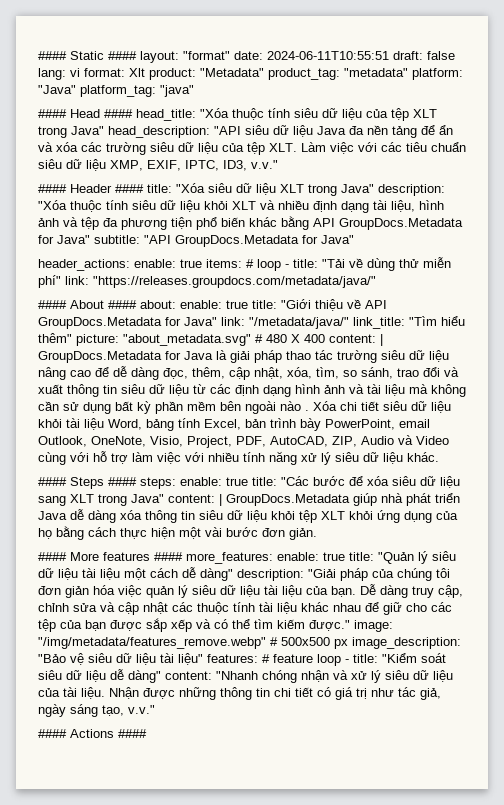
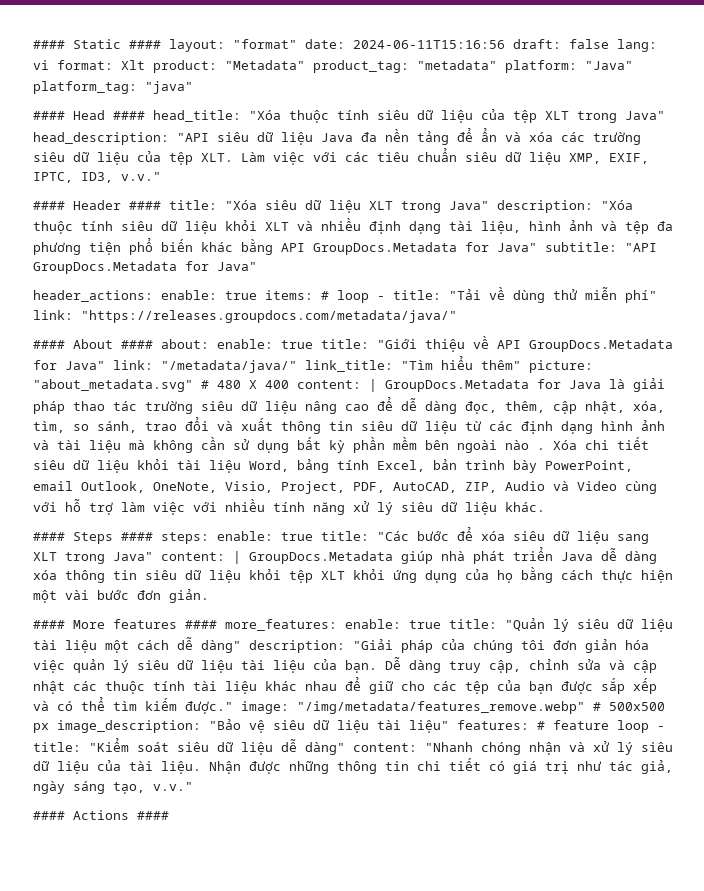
- #### Static #### layout: "format" date: 2024-06-11T10:55:51 draft: false lang: vi format: Xlt product: "Metadata" product_tag: "metadata" platform: "Java" platform_tag: "java"
+ #### Static #### layout: "format" date: 2024-06-11T15:16:56 draft: false lang: vi format: Xlt product: "Metadata" product_tag: "metadata" platform: "Java" platform_tag: "java"

